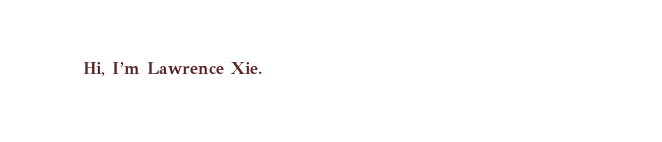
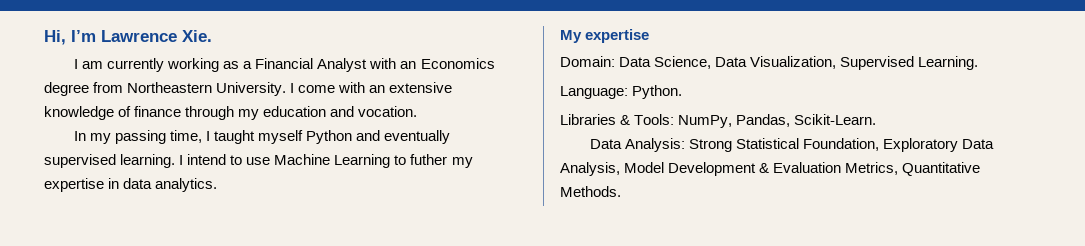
+ I am currently working as a Financial Analyst with an Economics degree from Northeastern University. I come with an extensive knowledge of finance through my education and vocation.
+ In my passing time, I taught myself Python and eventually supervised learning. I intend to use Machine Learning to futher my expertise in data analytics.
+ My expertise
+ Domain: Data Science, Data Visualization, Supervised Learning.
+ Language: Python.
+ Libraries & Tools: NumPy, Pandas, Scikit-Learn.
+ Data Analysis: Strong Statistical Foundation, Exploratory Data Analysis, Model Development & Evaluation Metrics, Quantitative Methods.

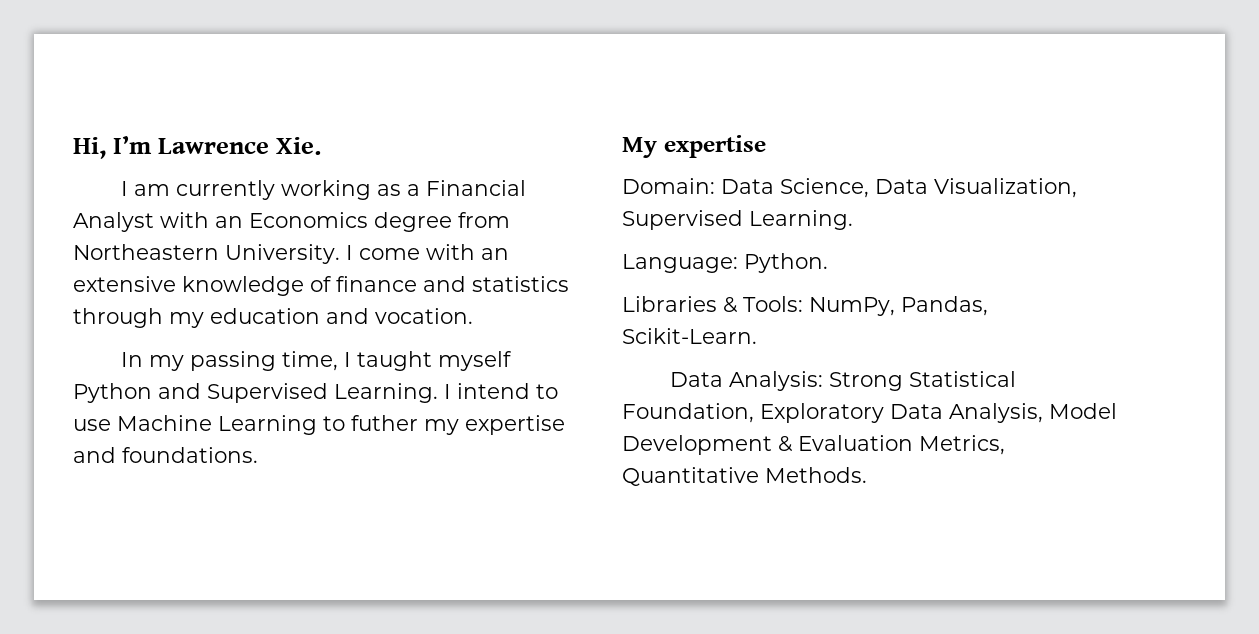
- I come with an extensive knowledge of finance through my education and vocation.
+ I come with an extensive knowledge of finance and statistics through my education and vocation.
- In my passing time, I taught myself Python and eventually supervised learning.
+ In my passing time, I taught myself Python and Supervised Learning.
- I intend to use Machine Learning to futher my expertise in data analytics.
+ I intend to use Machine Learning to futher my expertise and foundations.

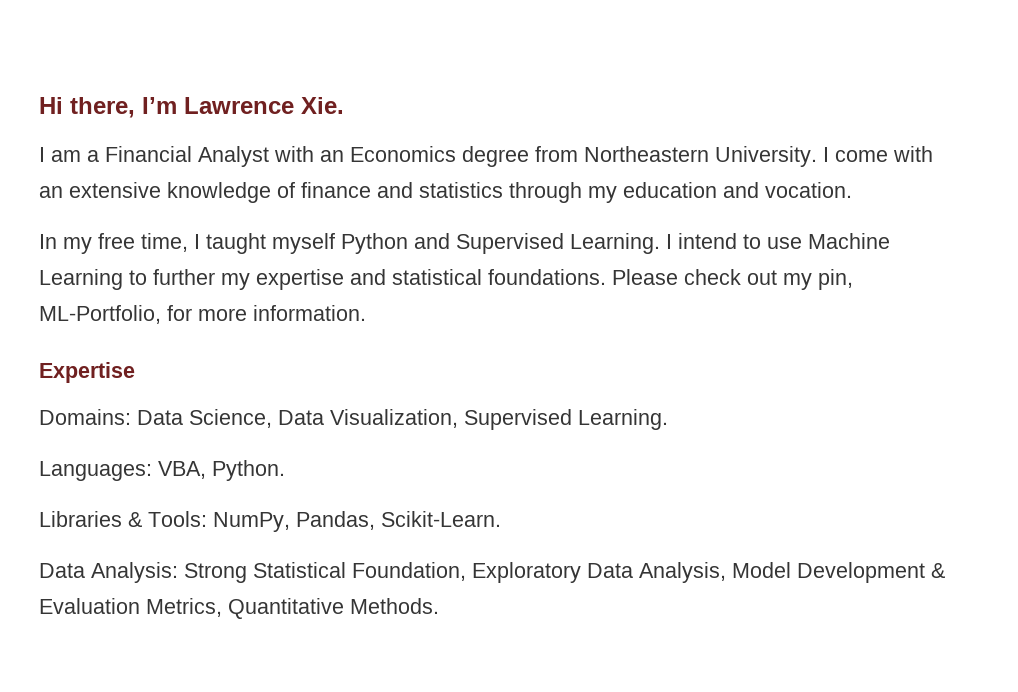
- Hi, I’m Lawrence Xie.
+ Hi there, I’m Lawrence Xie.
- I am currently working as a Financial Analyst with an Economics degree from Northeastern University.
+ I am a Financial Analyst with an Economics degree from Northeastern University.
- In my passing time, I taught myself Python and Supervised Learning.
+ In my free time, I taught myself Python and Supervised Learning.
- I intend to use Machine Learning to futher my expertise and foundations.
- My expertise
- Domain: Data Science, Data Visualization, Supervised Learning.
+ I intend to use Machine Learning to further my expertise and statistical foundations. Please check out my pin, ML-Portfolio, for more information.
+ Expertise
+ Domains: Data Science, Data Visualization, Supervised Learning.
- Language: Python.
+ Languages: VBA, Python.

